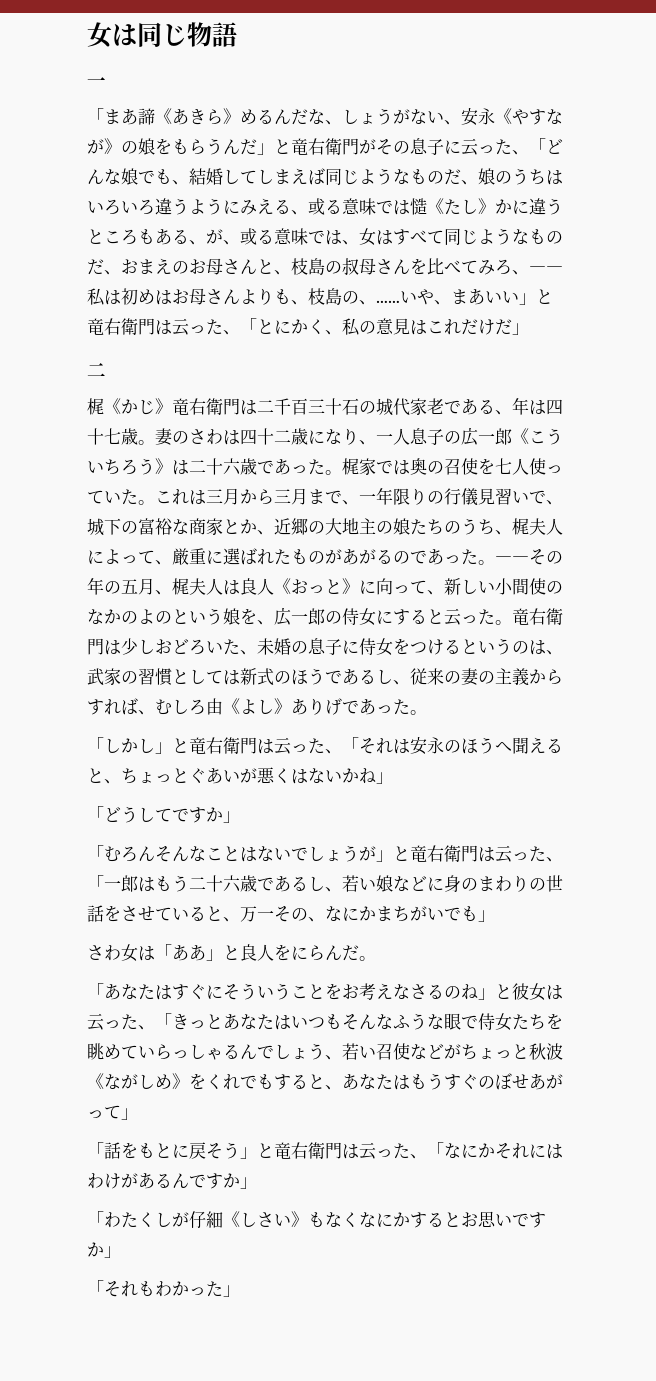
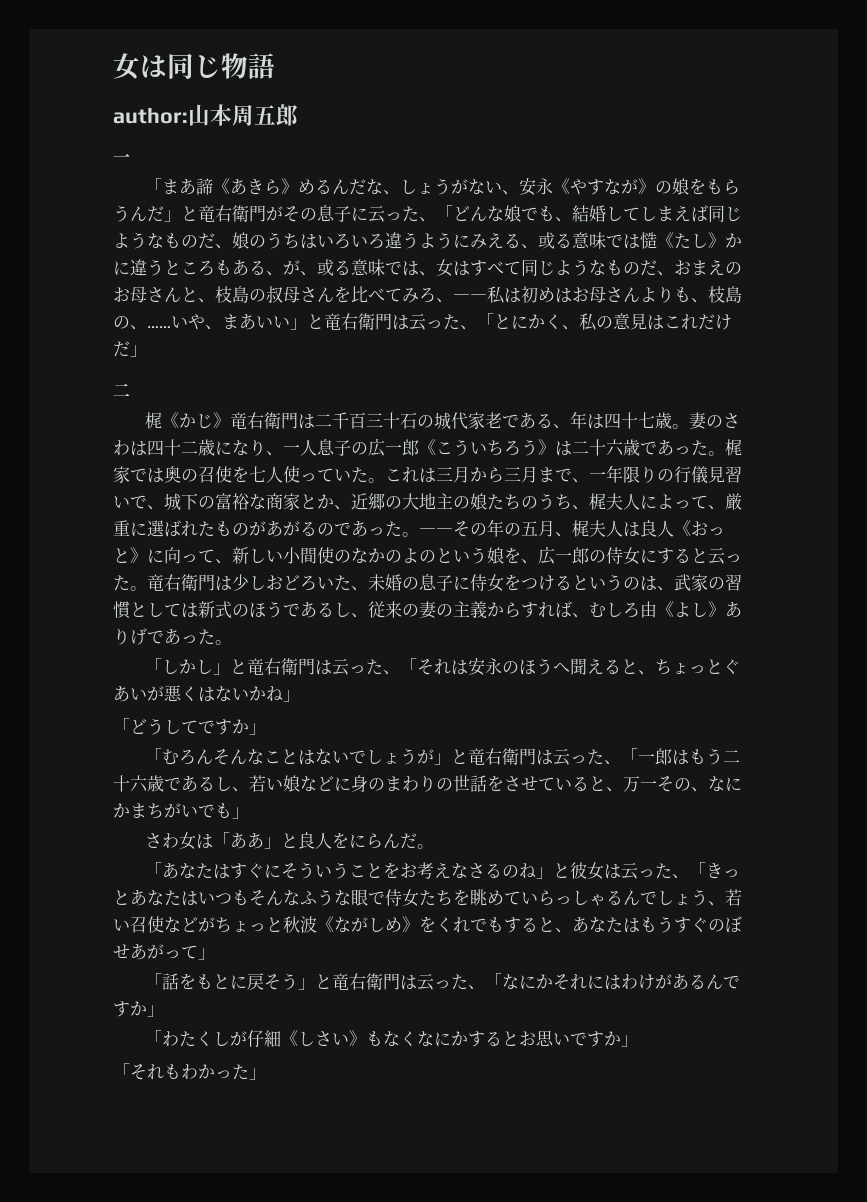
+ author:山本周五郎

